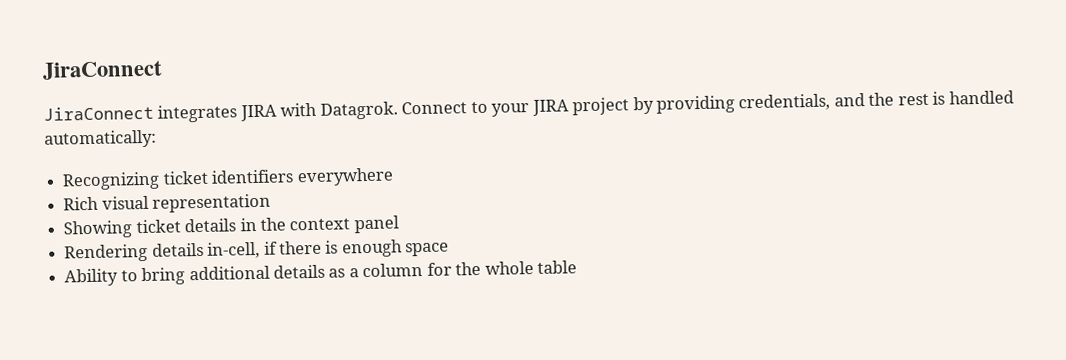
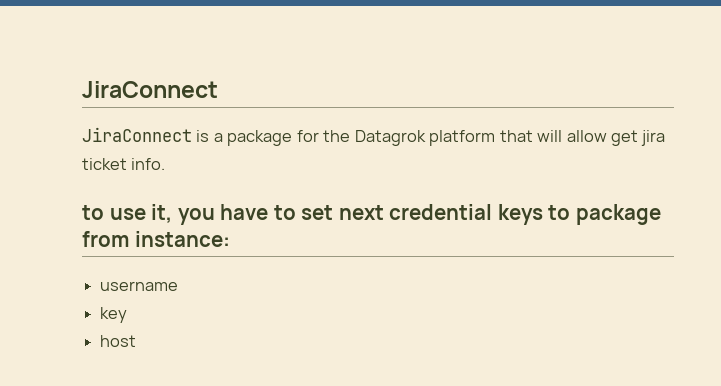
- JiraConnect integrates JIRA with Datagrok. Connect to your JIRA project by providing credentials, and the rest is handled automatically:
- Recognizing ticket identifiers everywhere
- Rich visual representation
- Showing ticket details in the context panel
- Rendering details in-cell, if there is enough space
- Ability to bring additional details as a column for the whole table
+ JiraConnect is a package for the Datagrok platform that will allow get jira ticket info.
+ to use it, you have to set next credential keys to package from instance:
+ username
+ key
+ host

